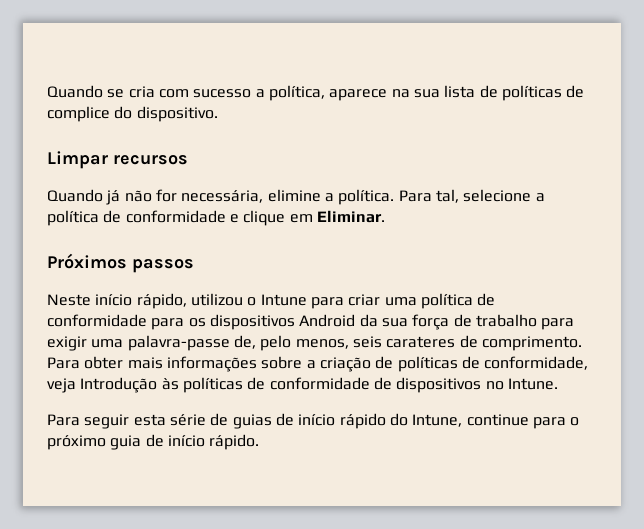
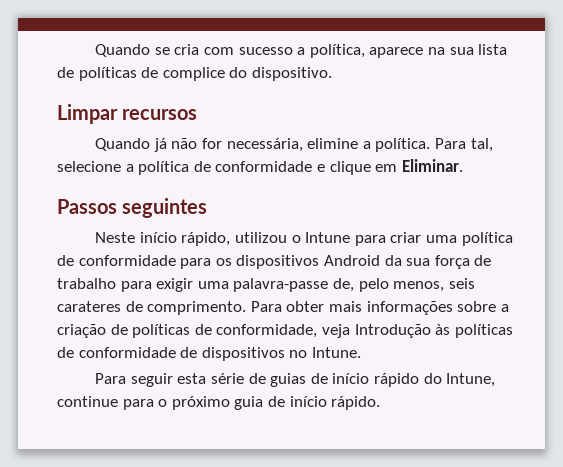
- Próximos passos
+ Passos seguintes

